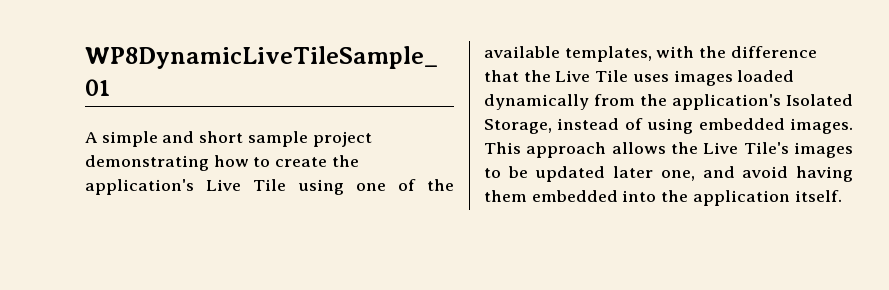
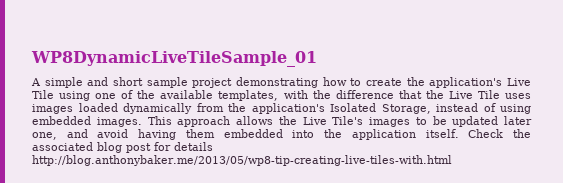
+ Check the associated blog post for details http://blog.anthonybaker.me/2013/05/wp8-tip-creating-live-tiles-with.html

